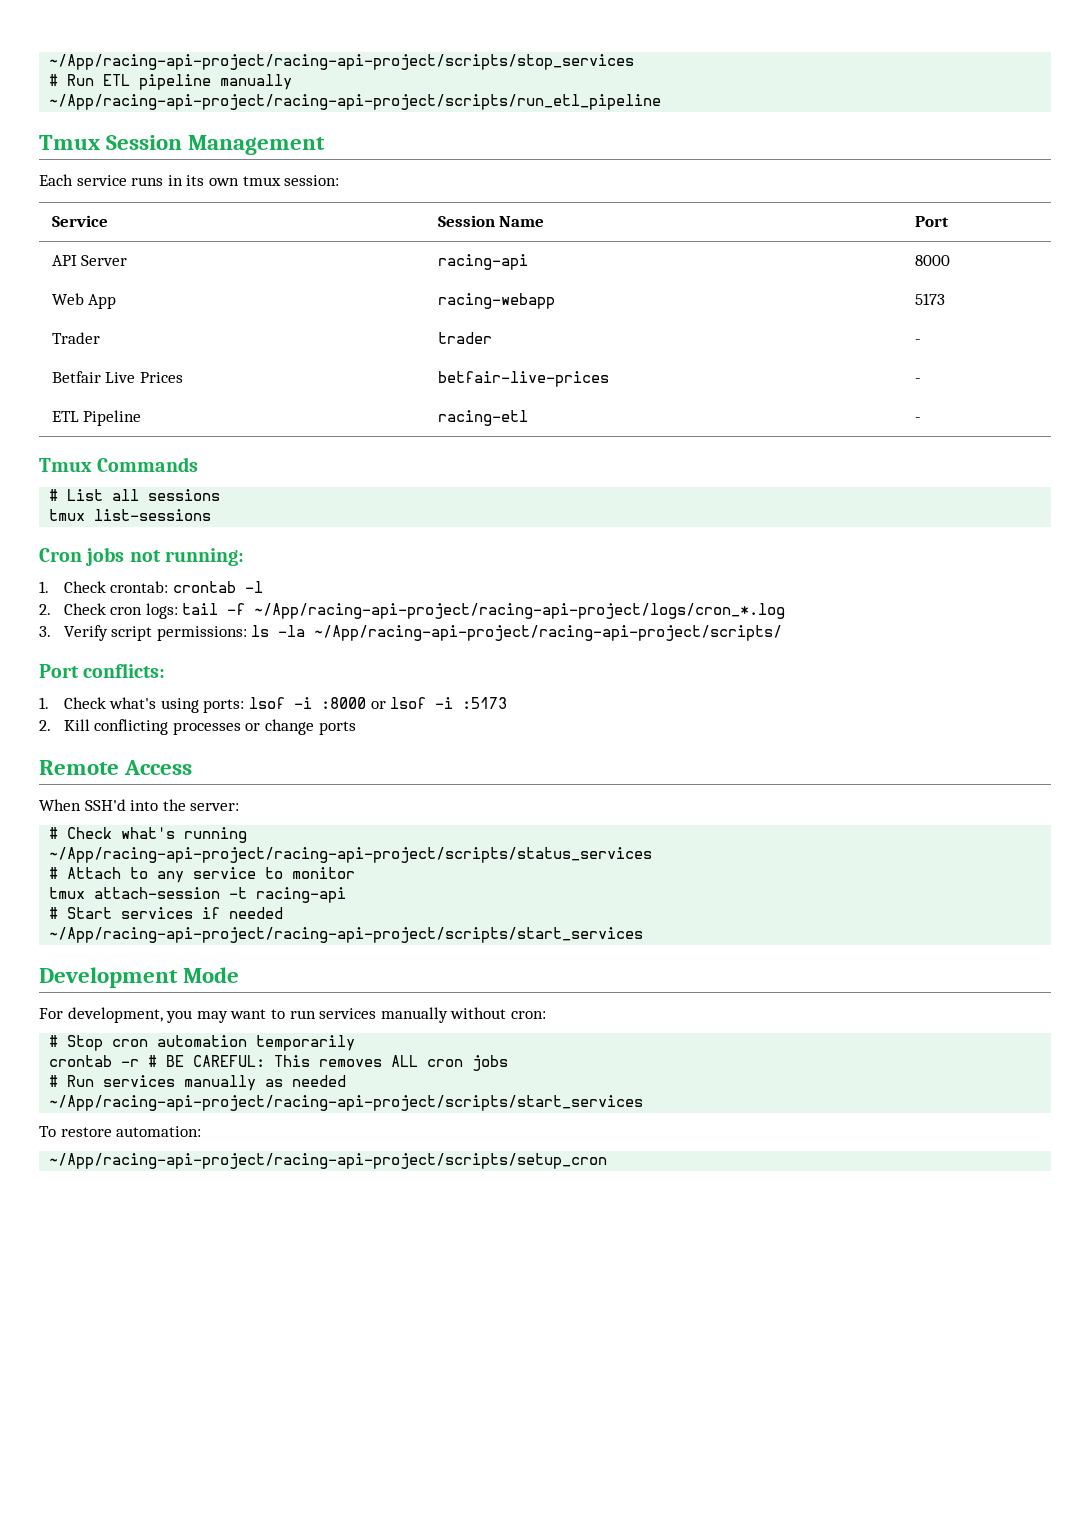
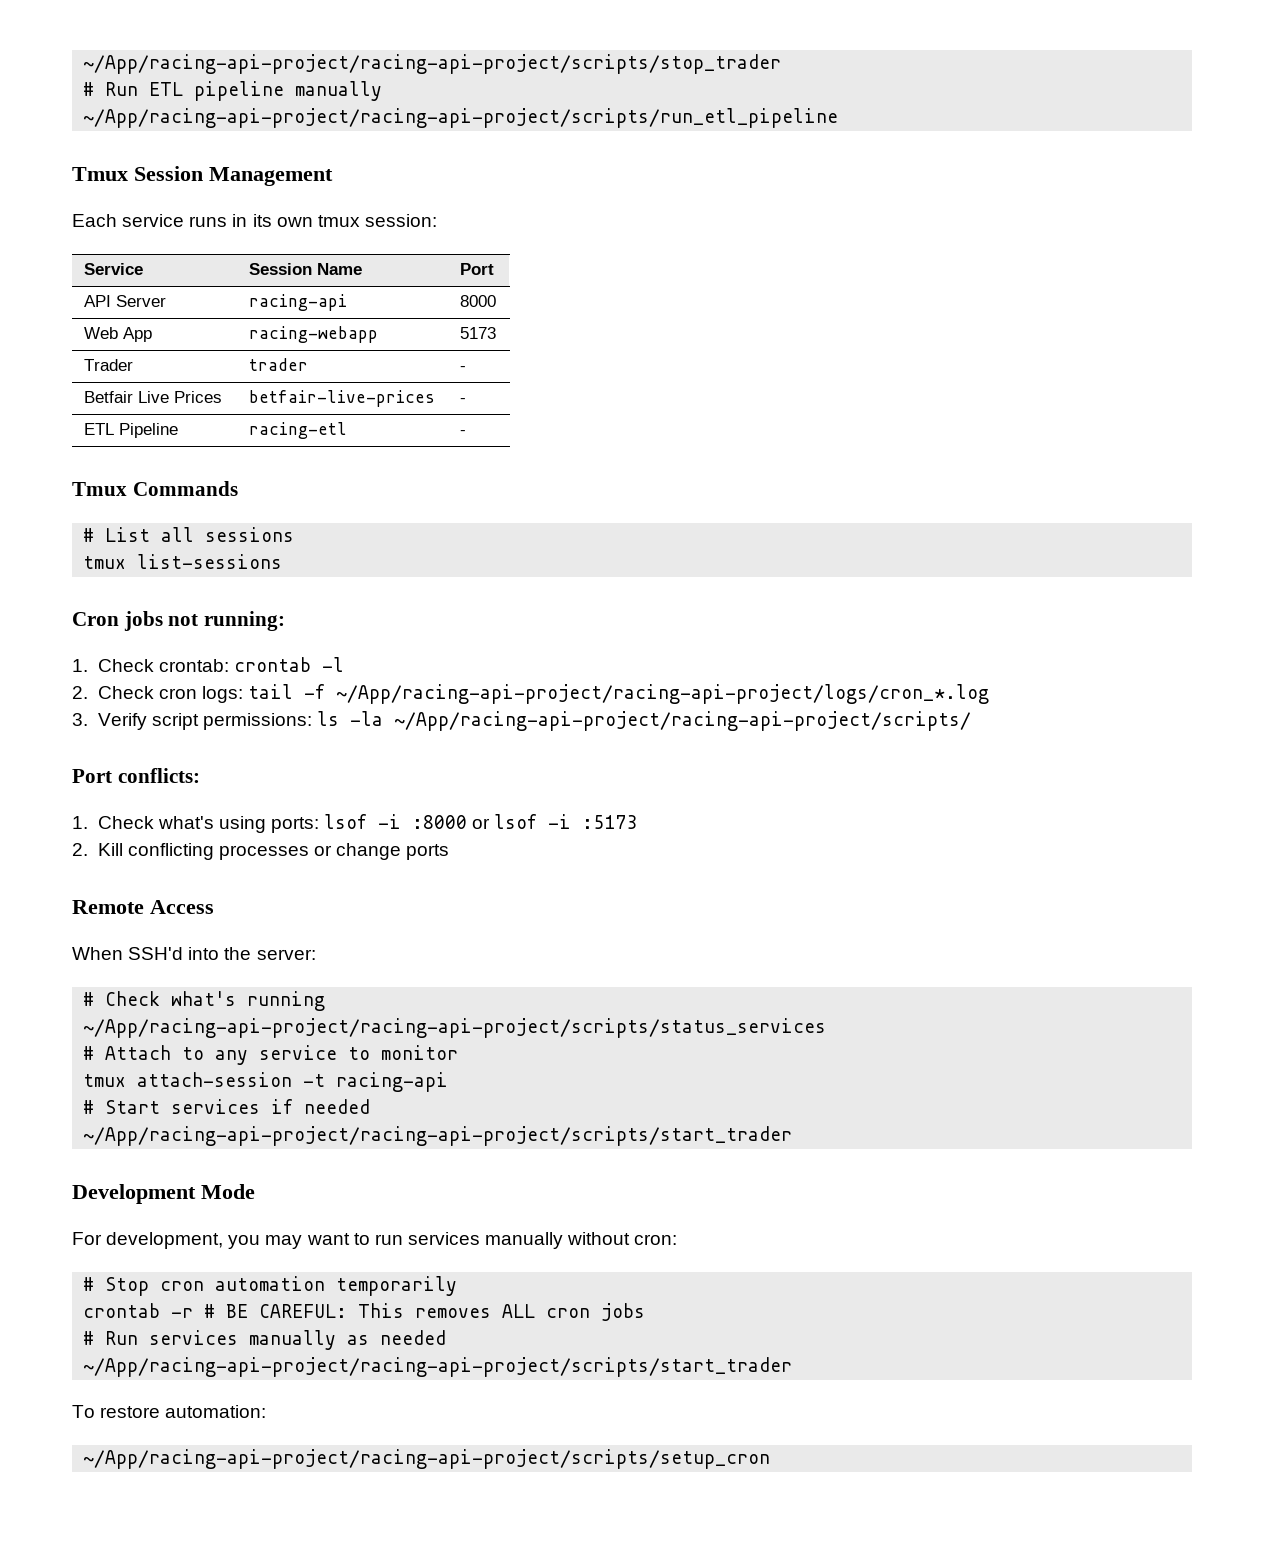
- ~/App/racing-api-project/racing-api-project/scripts/stop_services
+ ~/App/racing-api-project/racing-api-project/scripts/stop_trader
  # Start services if needed
- ~/App/racing-api-project/racing-api-project/scripts/start_services
+ ~/App/racing-api-project/racing-api-project/scripts/start_trader
  # Run services manually as needed
- ~/App/racing-api-project/racing-api-project/scripts/start_services
+ ~/App/racing-api-project/racing-api-project/scripts/start_trader

